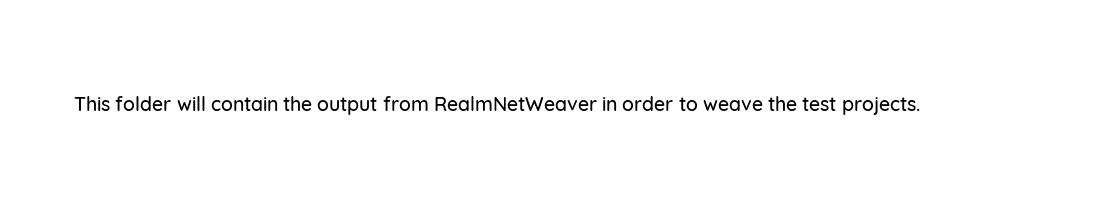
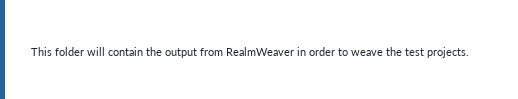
- This folder will contain the output from RealmNetWeaver in order to weave the test projects.
+ This folder will contain the output from RealmWeaver in order to weave the test projects.

